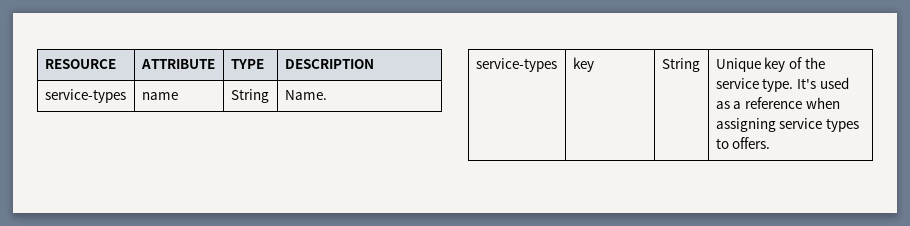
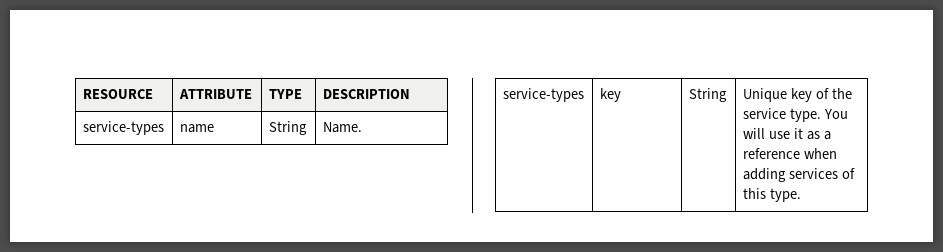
- service-types | key | String | Unique key of the service type. It's used as a reference when assigning service types to offers.
+ service-types | key | String | Unique key of the service type. You will use it as a reference when adding services of this type.

